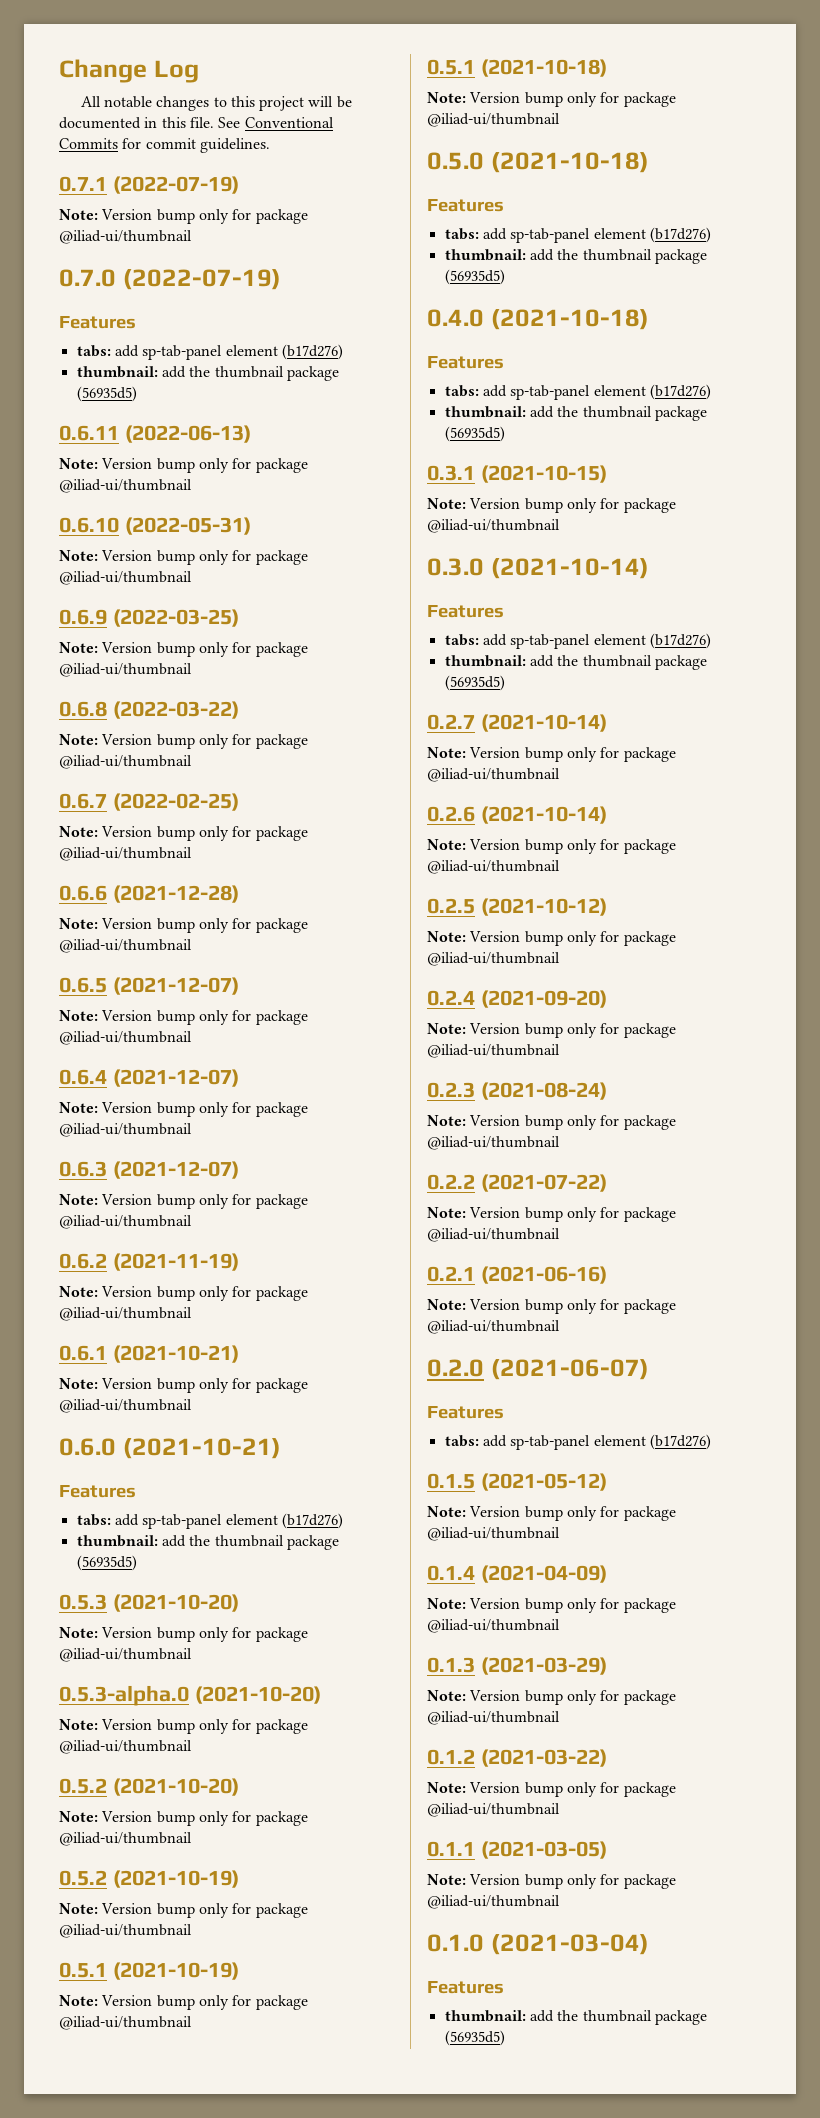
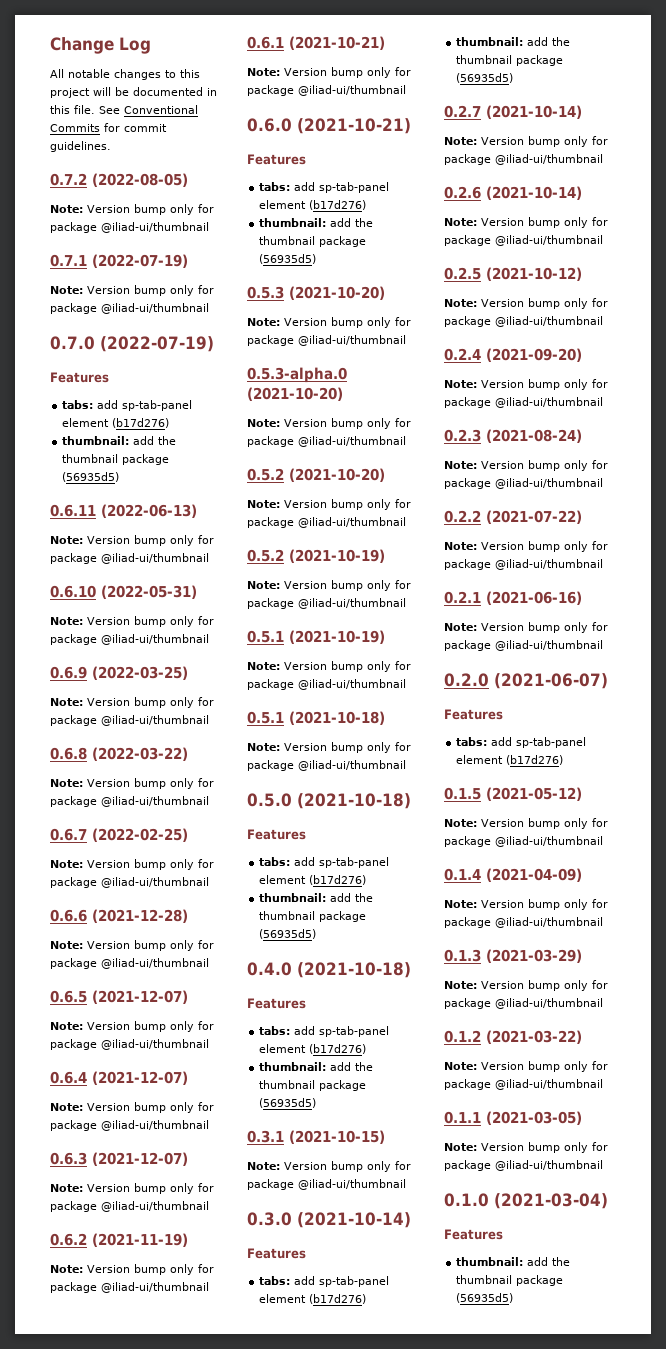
+ 0.7.2 (2022-08-05)
+ Note: Version bump only for package @iliad-ui/thumbnail

